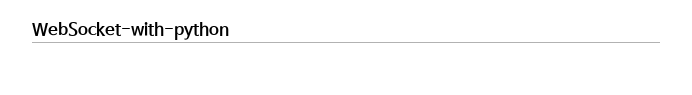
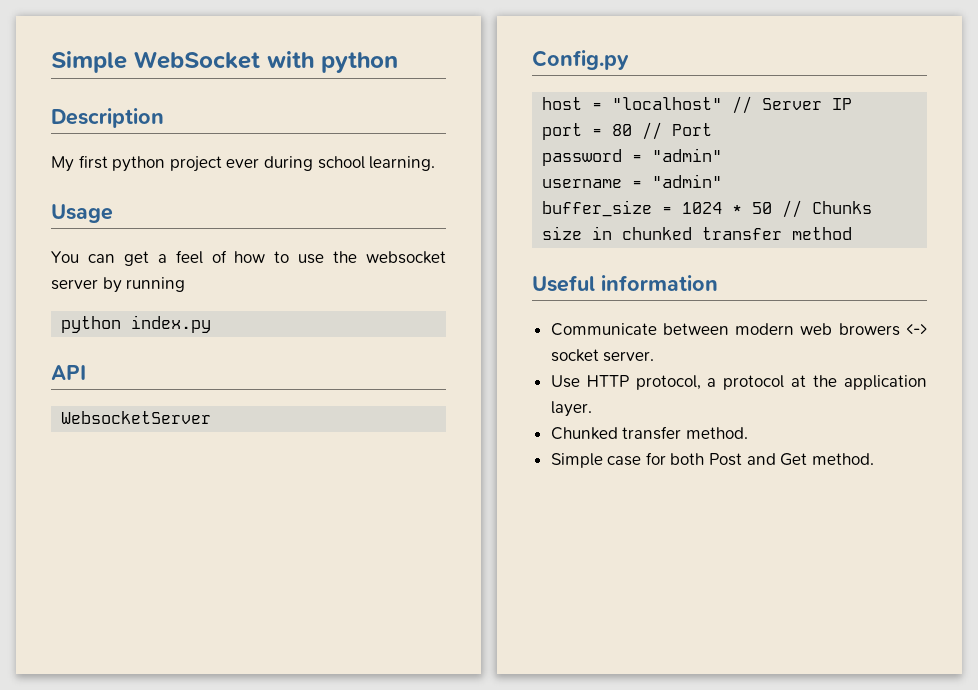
- WebSocket-with-python
+ Simple WebSocket with python
+ Description
+ My first python project ever during school learning.
+ Usage
+ You can get a feel of how to use the websocket server by running
+ python index.py
+ API
+ WebsocketServer
+ Config.py
+ host = "localhost" // Server IP
+ port = 80 // Port
+ password = "admin"
+ username = "admin"
+ buffer_size = 1024 * 50 // Chunks size in chunked transfer method
+ Useful information
+ Communicate between modern web browers <-> socket server.
+ Use HTTP protocol, a protocol at the application layer.
+ Chunked transfer method.
+ Simple case for both Post and Get method.

